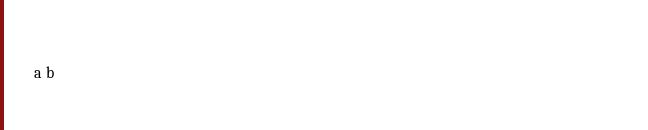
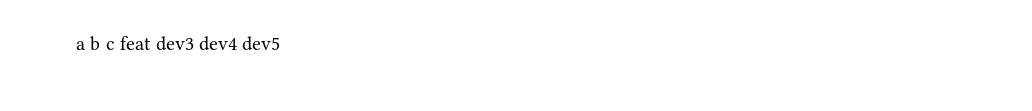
- a b
+ a b c feat dev3 dev4 dev5

